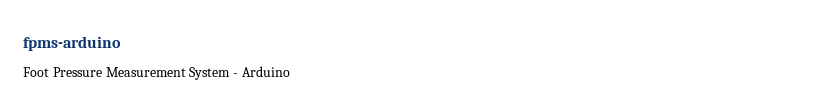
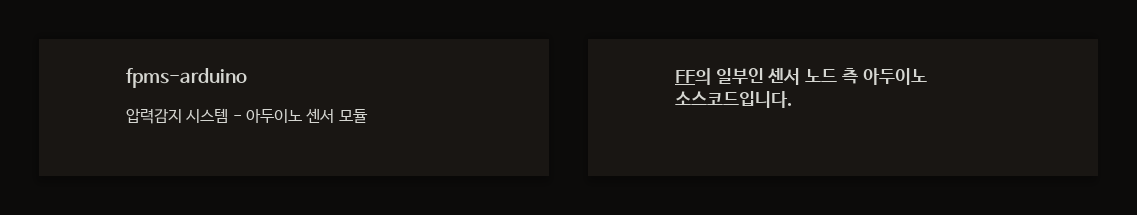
- Foot Pressure Measurement System - Arduino
+ 압력감지 시스템 - 아두이노 센서 모듈
+ FF의 일부인 센서 노드 측 아두이노 소스코드입니다.

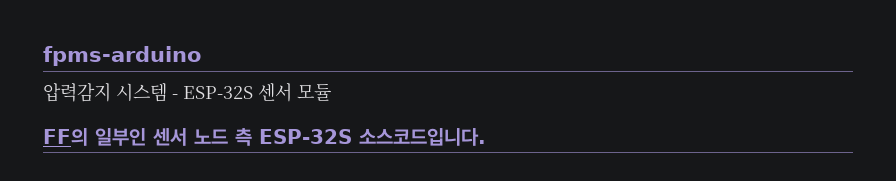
- 압력감지 시스템 - 아두이노 센서 모듈
+ 압력감지 시스템 - ESP-32S 센서 모듈
- FF의 일부인 센서 노드 측 아두이노 소스코드입니다.
+ FF의 일부인 센서 노드 측 ESP-32S 소스코드입니다.

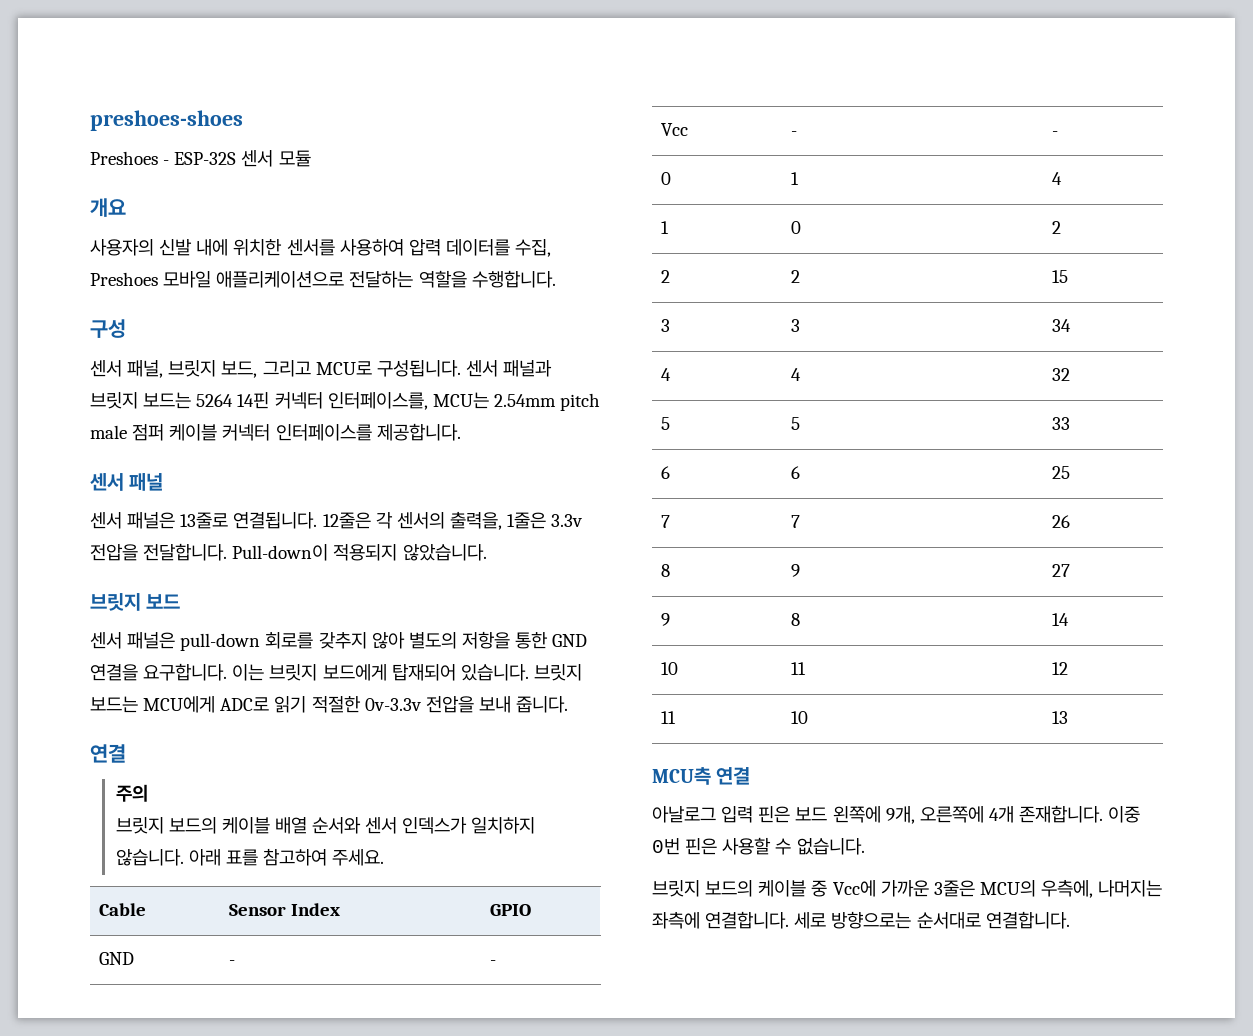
- fpms-arduino
- 압력감지 시스템 - ESP-32S 센서 모듈
+ preshoes-shoes
+ Preshoes - ESP-32S 센서 모듈
- FF의 일부인 센서 노드 측 ESP-32S 소스코드입니다.
+ 개요
+ 사용자의 신발 내에 위치한 센서를 사용하여 압력 데이터를 수집, Preshoes 모바일 애플리케이션으로 전달하는 역할을 수행합니다.
+ 구성
+ 센서 패널, 브릿지 보드, 그리고 MCU로 구성됩니다. 센서 패널과 브릿지 보드는 5264 14핀 커넥터 인터페이스를, MCU는 2.54mm pitch male 점퍼 케이블 커넥터 인터페이스를 제공합니다.
+ 센서 패널
+ 센서 패널은 13줄로 연결됩니다. 12줄은 각 센서의 출력을, 1줄은 3.3v 전압을 전달합니다. Pull-down이 적용되지 않았습니다.
+ 브릿지 보드
+ 센서 패널은 pull-down 회로를 갖추지 않아 별도의 저항을 통한 GND 연결을 요구합니다. 이는 브릿지 보드에게 탑재되어 있습니다. 브릿지 보드는 MCU에게 ADC로 읽기 적절한 0v-3.3v 전압을 보내 줍니다.
+ 연결
+ 주의
+ 브릿지 보드의 케이블 배열 순서와 센서 인덱스가 일치하지 않습니다. 아래 표를 참고하여 주세요.
+ Cable | Sensor Index | GPIO
+ GND | - | -
+ Vcc | - | -
+ 0 | 1 | 4
+ 1 | 0 | 2
+ 2 | 2 | 15
+ 3 | 3 | 34
+ 4 | 4 | 32
+ 5 | 5 | 33
+ 6 | 6 | 25
+ 7 | 7 | 26
+ 8 | 9 | 27
+ 9 | 8 | 14
+ 10 | 11 | 12
+ 11 | 10 | 13
+ MCU측 연결
+ 아날로그 입력 핀은 보드 왼쪽에 9개, 오른쪽에 4개 존재합니다. 이중 0번 핀은 사용할 수 없습니다.
+ 브릿지 보드의 케이블 중 Vcc에 가까운 3줄은 MCU의 우측에, 나머지는 좌측에 연결합니다. 세로 방향으로는 순서대로 연결합니다.

